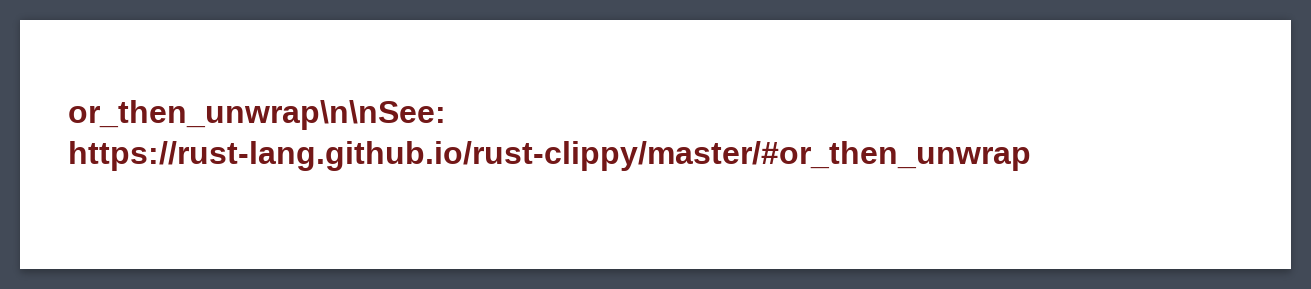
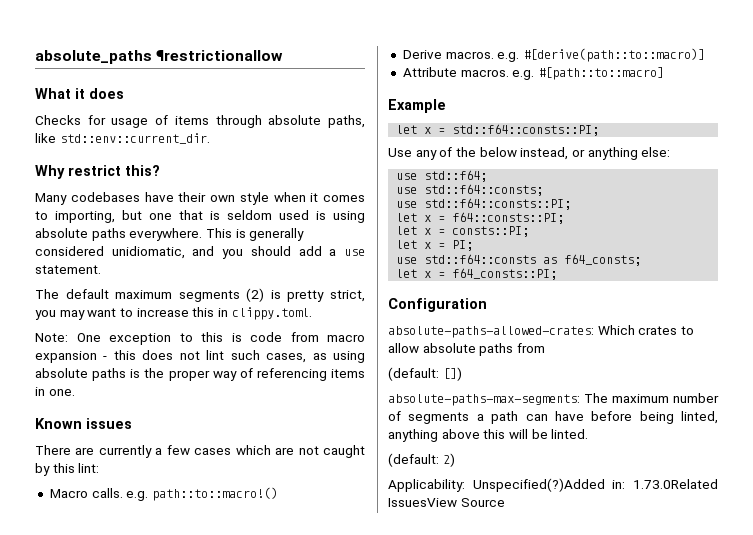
- or_then_unwrap\n\nSee: https://rust-lang.github.io/rust-clippy/master/#or_then_unwrap
+ absolute_paths ¶restrictionallow
+ What it does
+ Checks for usage of items through absolute paths, like std::env::current_dir.
+ Why restrict this?
+ Many codebases have their own style when it comes to importing, but one that is seldom used is using absolute paths everywhere. This is generally considered unidiomatic, and you should add a use statement.
+ The default maximum segments (2) is pretty strict, you may want to increase this in clippy.toml.
+ Note: One exception to this is code from macro expansion - this does not lint such cases, as using absolute paths is the proper way of referencing items in one.
+ Known issues
+ There are currently a few cases which are not caught by this lint:
+ Macro calls. e.g. path::to::macro!()
+ Derive macros. e.g. #[derive(path::to::macro)]
+ Attribute macros. e.g. #[path::to::macro]
+ Example
+ let x = std::f64::consts::PI;
+ Use any of the below instead, or anything else:
+ use std::f64;
+ use std::f64::consts;
+ use std::f64::consts::PI;
+ let x = f64::consts::PI;
+ let x = consts::PI;
+ let x = PI;
+ use std::f64::consts as f64_consts;
+ let x = f64_consts::PI;
+ Configuration
+ absolute-paths-allowed-crates: Which crates to allow absolute paths from
+ (default: [])
+ absolute-paths-max-segments: The maximum number of segments a path can have before being linted, anything above this will be linted.
+ (default: 2)
+ Applicability: Unspecified(?)Added in: 1.73.0Related IssuesView Source

